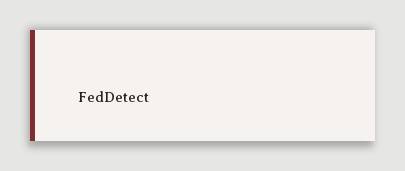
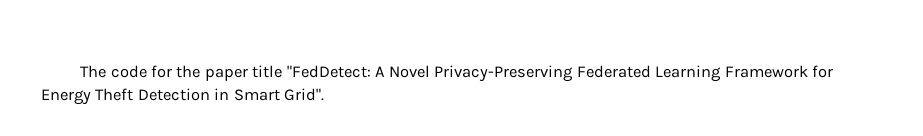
- FedDetect
+ The code for the paper title "FedDetect: A Novel Privacy-Preserving Federated Learning Framework for Energy Theft Detection in Smart Grid".

